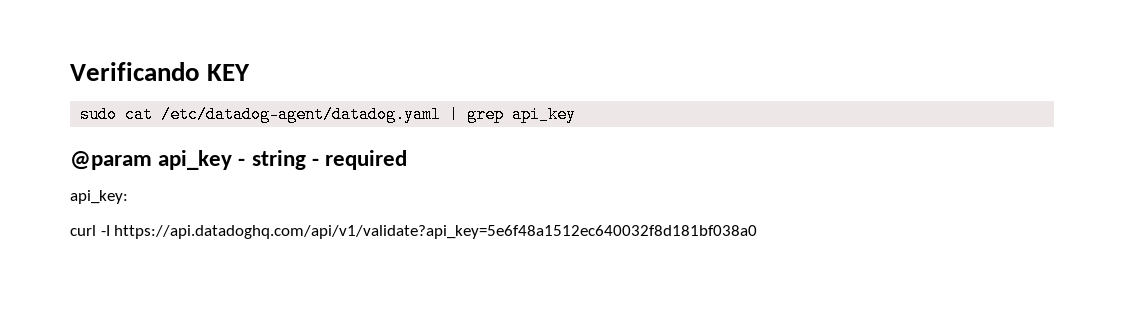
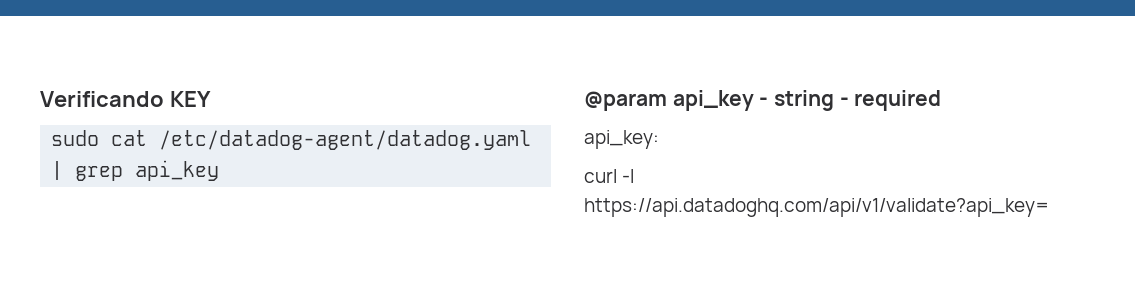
- curl -I https://api.datadoghq.com/api/v1/validate?api_key=5e6f48a1512ec640032f8d181bf038a0
+ curl -I https://api.datadoghq.com/api/v1/validate?api_key=

